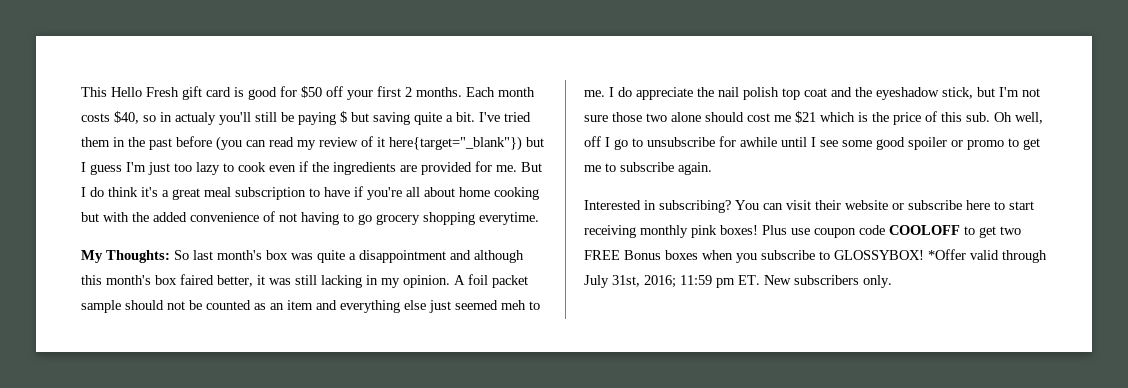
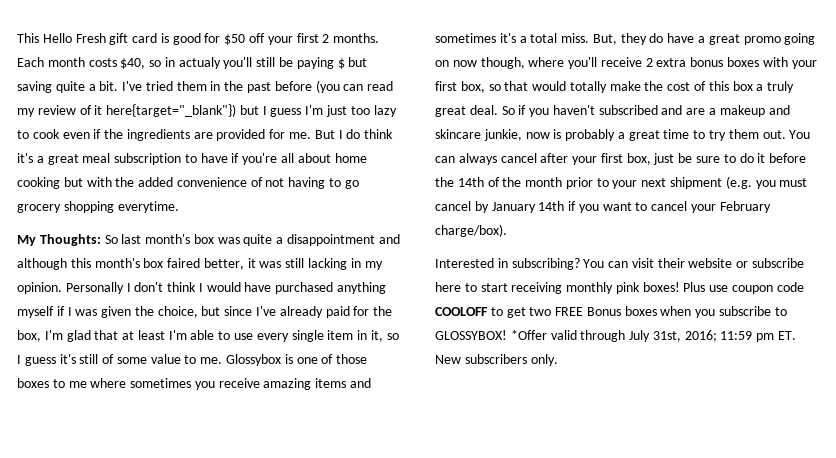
- A foil packet sample should not be counted as an item and everything else just seemed meh to me. I do appreciate the nail polish top coat and the eyeshadow stick, but I'm not sure those two alone should cost me $21 which is the price of this sub. Oh well, off I go to unsubscribe for awhile until I see some good spoiler or promo to get me to subscribe again.
+ Personally I don't think I would have purchased anything myself if I was given the choice, but since I've already paid for the box, I'm glad that at least I'm able to use every single item in it, so I guess it's still of some value to me. Glossybox is one of those boxes to me where sometimes you receive amazing items and sometimes it's a total miss. But, they do have a great promo going on now though, where you'll receive 2 extra bonus boxes with your first box, so that would totally make the cost of this box a truly great deal. So if you haven't subscribed and are a makeup and skincare junkie, now is probably a great time to try them out. You can always cancel after your first box, just be sure to do it before the 14th of the month prior to your next shipment (e.g. you must cancel by January 14th if you want to cancel your February charge/box).

